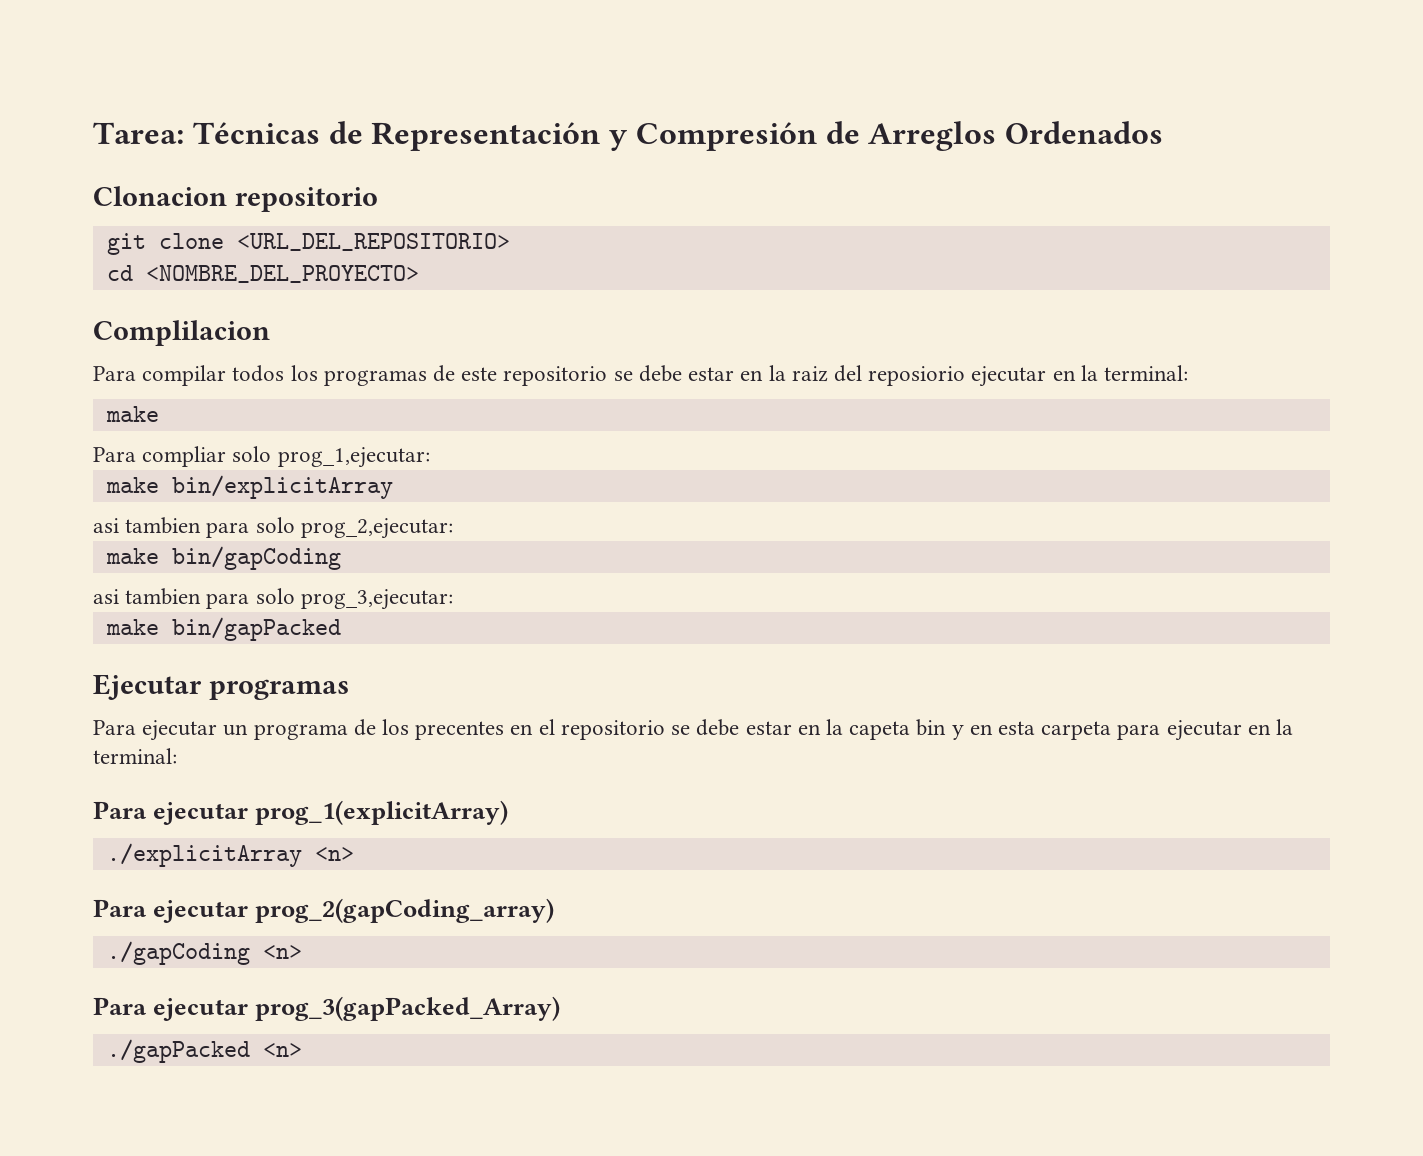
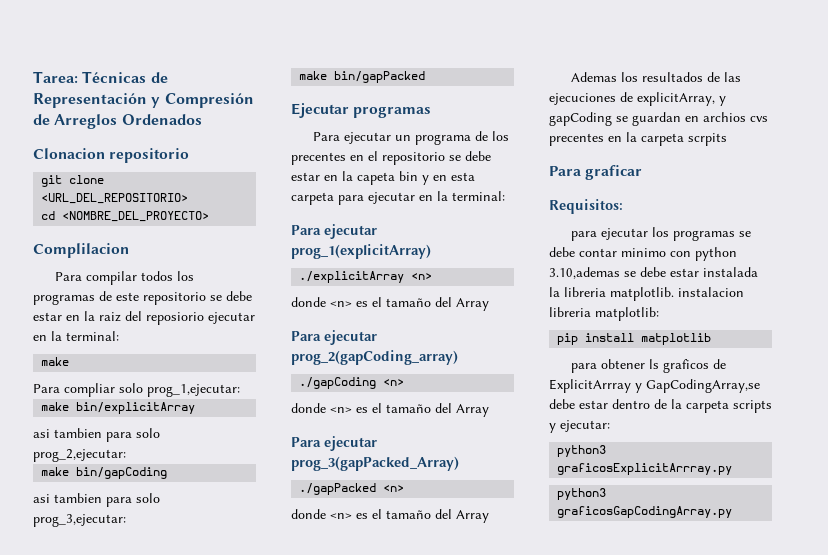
  ./explicitArray <n>
+ donde <n> es el tamaño del Array
  ./gapCoding <n>
+ donde <n> es el tamaño del Array
  ./gapPacked <n>
+ donde <n> es el tamaño del Array
+ Ademas los resultados de las ejecuciones de explicitArray, y gapCoding se guardan en archios cvs precentes en la carpeta scrpits
+ Para graficar
+ Requisitos:
+ para ejecutar los programas se debe contar minimo con python 3.10,ademas se debe estar instalada la libreria matplotlib. instalacion libreria matplotlib:
+ pip install matplotlib
+ para obtener ls graficos de ExplicitArrray y GapCodingArray,se debe estar dentro de la carpeta scripts y ejecutar:
+ python3 graficosExplicitArrray.py
+ python3 graficosGapCodingArray.py

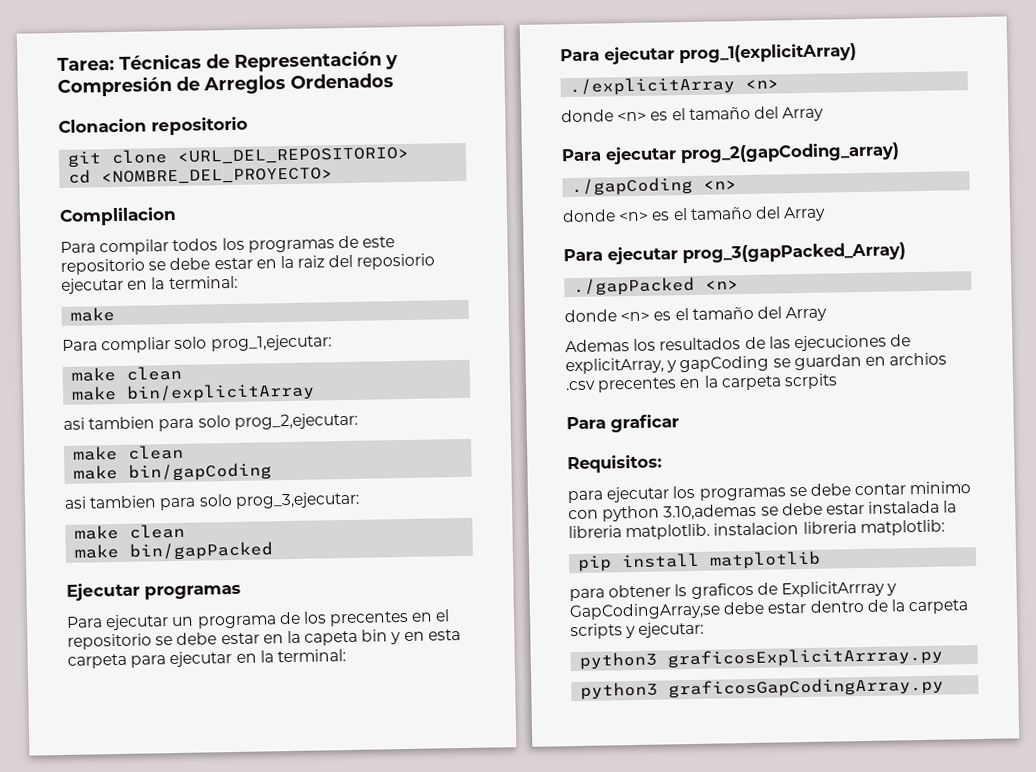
  Para compliar solo prog_1,ejecutar:
+ make clean
  asi tambien para solo prog_2,ejecutar:
+ make clean
  asi tambien para solo prog_3,ejecutar:
+ make clean
- Ademas los resultados de las ejecuciones de explicitArray, y gapCoding se guardan en archios cvs precentes en la carpeta scrpits
+ Ademas los resultados de las ejecuciones de explicitArray, y gapCoding se guardan en archios .csv precentes en la carpeta scrpits

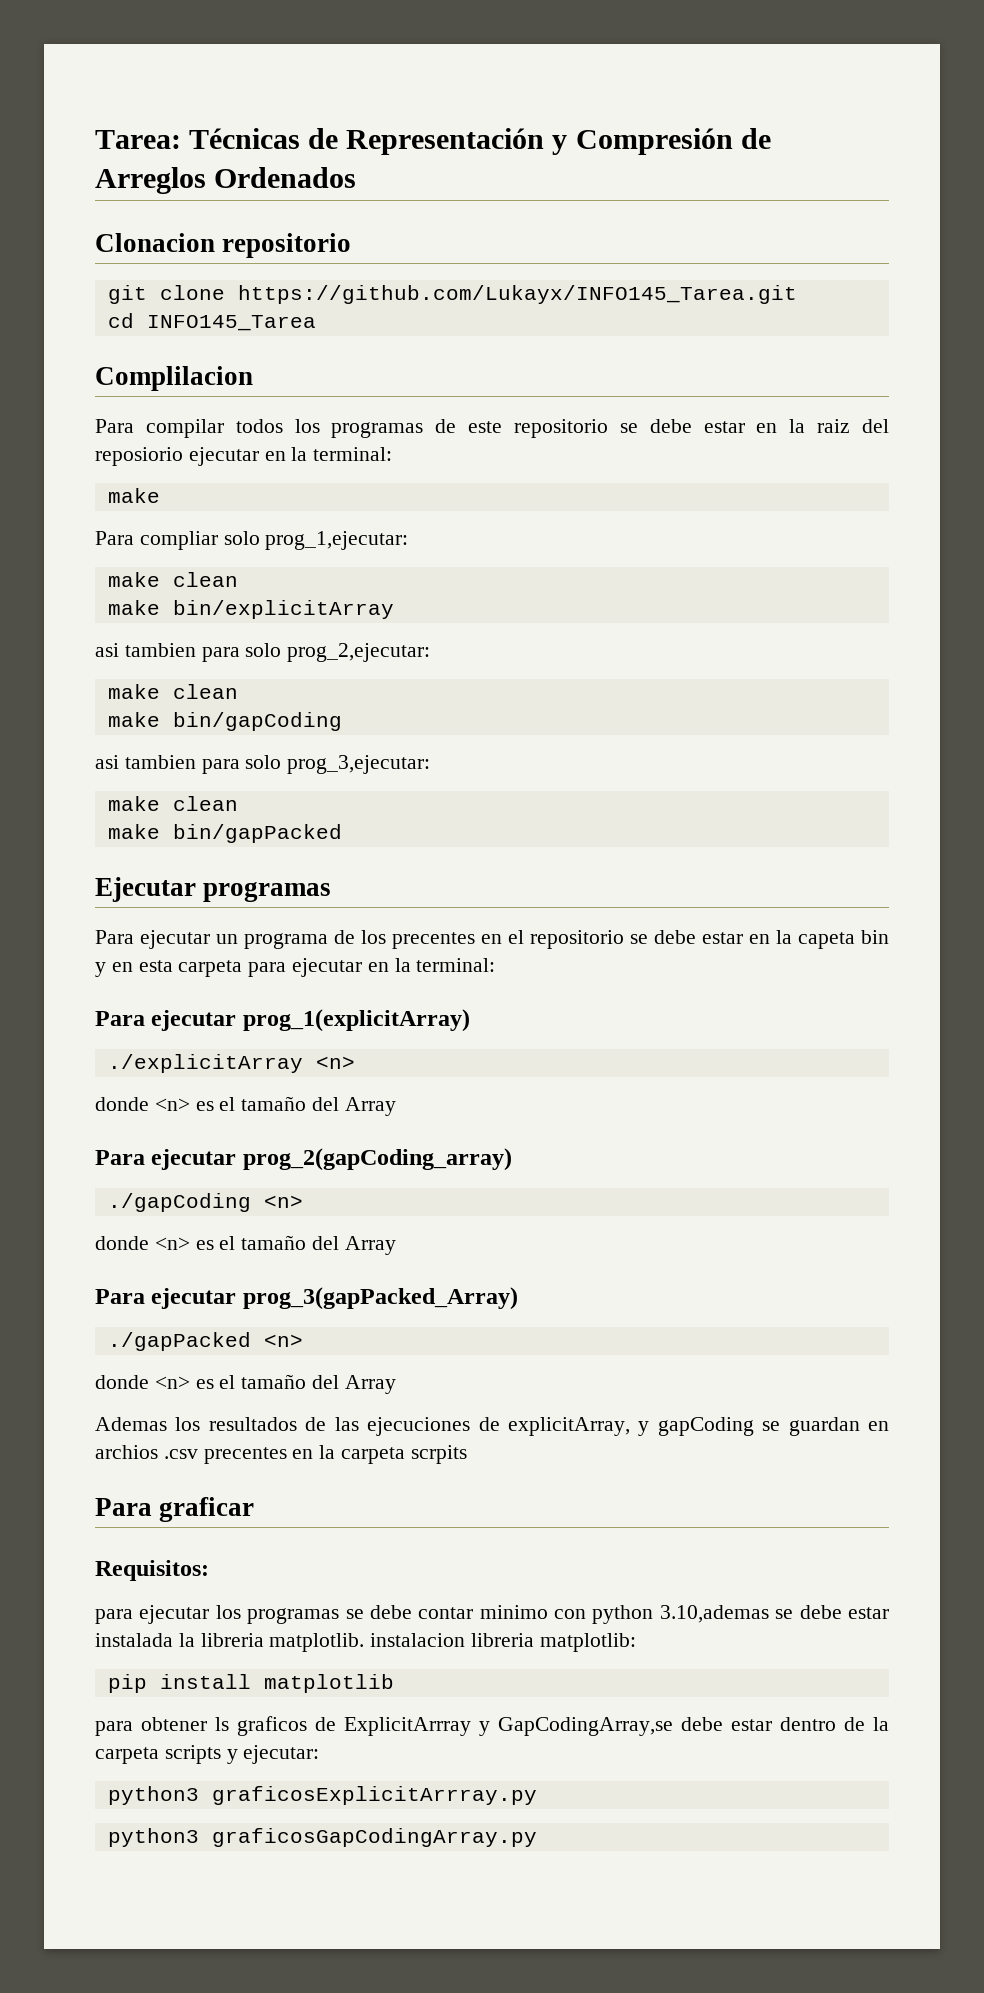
- git clone <URL_DEL_REPOSITORIO>
+ git clone https://github.com/Lukayx/INFO145_Tarea.git
- cd <NOMBRE_DEL_PROYECTO>
+ cd INFO145_Tarea

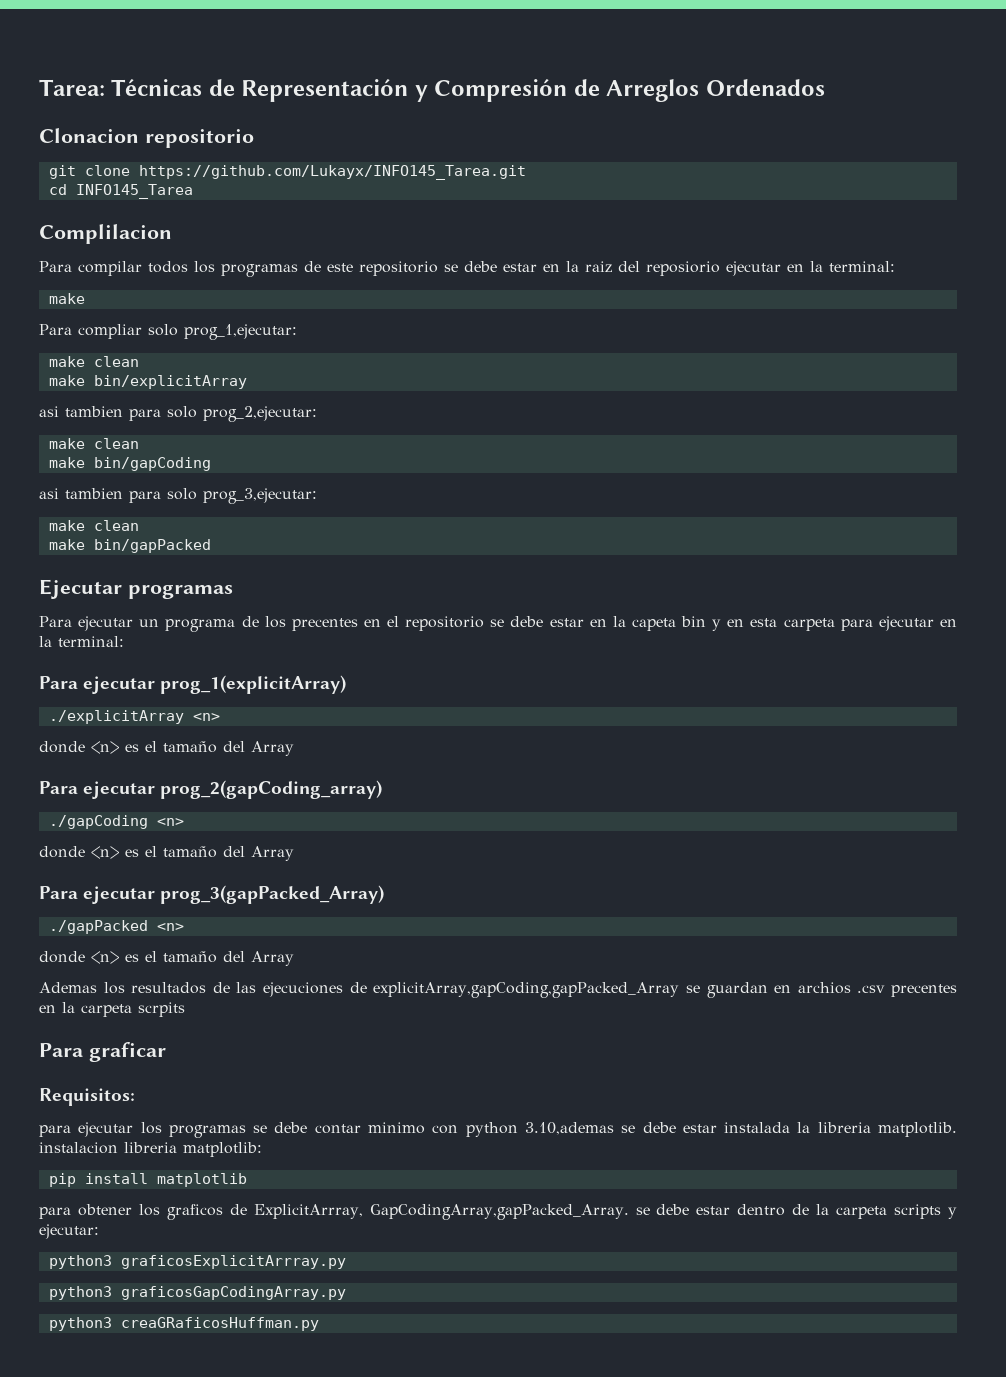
- Ademas los resultados de las ejecuciones de explicitArray, y gapCoding se guardan en archios .csv precentes en la carpeta scrpits
+ Ademas los resultados de las ejecuciones de explicitArray,gapCoding,gapPacked_Array se guardan en archios .csv precentes en la carpeta scrpits
- para obtener ls graficos de ExplicitArrray y GapCodingArray,se debe estar dentro de la carpeta scripts y ejecutar:
+ para obtener los graficos de ExplicitArrray, GapCodingArray,gapPacked_Array. se debe estar dentro de la carpeta scripts y ejecutar:
+ python3 creaGRaficosHuffman.py

